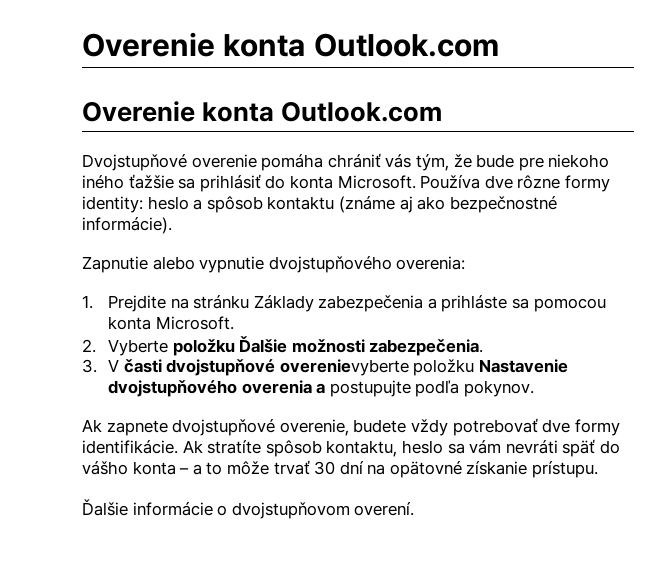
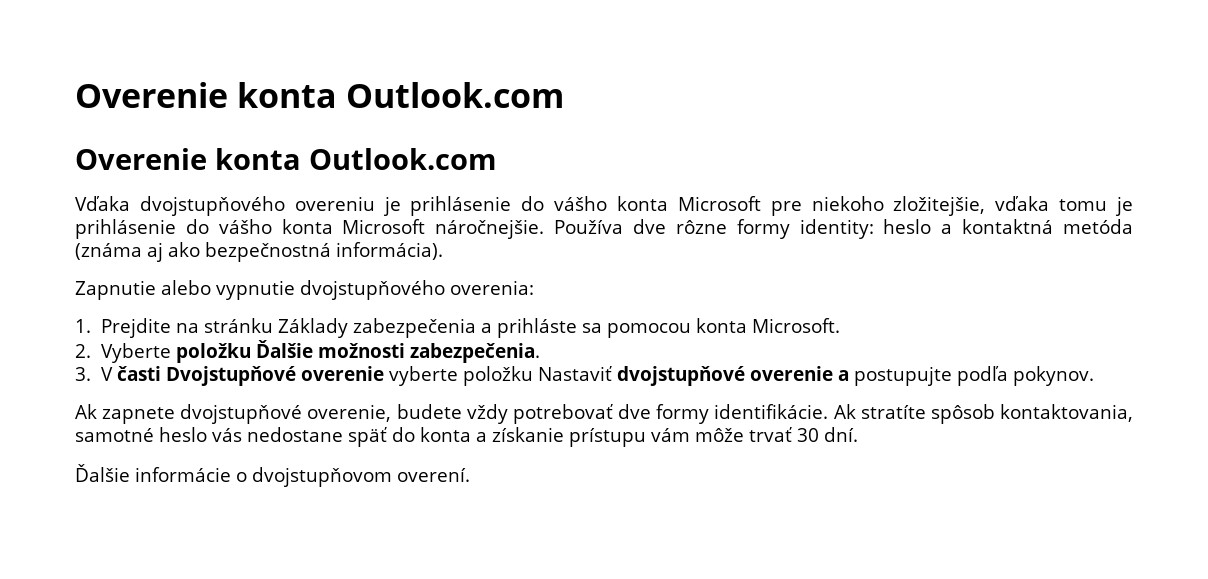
- Dvojstupňové overenie pomáha chrániť vás tým, že bude pre niekoho iného ťažšie sa prihlásiť do konta Microsoft.
+ Vďaka dvojstupňového overeniu je prihlásenie do vášho konta Microsoft pre niekoho zložitejšie, vďaka tomu je prihlásenie do vášho konta Microsoft náročnejšie.
- Používa dve rôzne formy identity: heslo a spôsob kontaktu (známe aj ako bezpečnostné informácie).
+ Používa dve rôzne formy identity: heslo a kontaktná metóda (známa aj ako bezpečnostná informácia).
- 3. V časti dvojstupňové overenievyberte položku Nastavenie dvojstupňového overenia a postupujte podľa pokynov.
+ 3. V časti Dvojstupňové overenie vyberte položku Nastaviť dvojstupňové overenie a postupujte podľa pokynov.
- Ak stratíte spôsob kontaktu, heslo sa vám nevráti späť do vášho konta – a to môže trvať 30 dní na opätovné získanie prístupu.
+ Ak stratíte spôsob kontaktovania, samotné heslo vás nedostane späť do konta a získanie prístupu vám môže trvať 30 dní.

